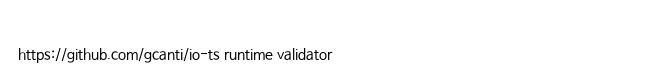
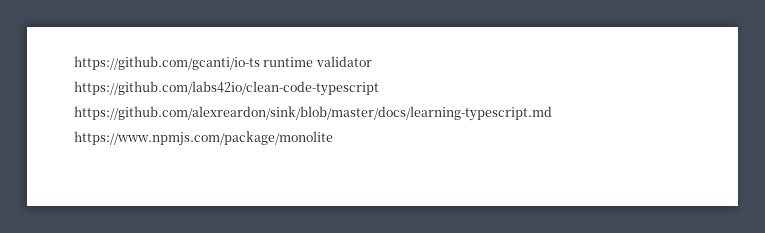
+ https://github.com/labs42io/clean-code-typescript
+ https://github.com/alexreardon/sink/blob/master/docs/learning-typescript.md
+ https://www.npmjs.com/package/monolite

